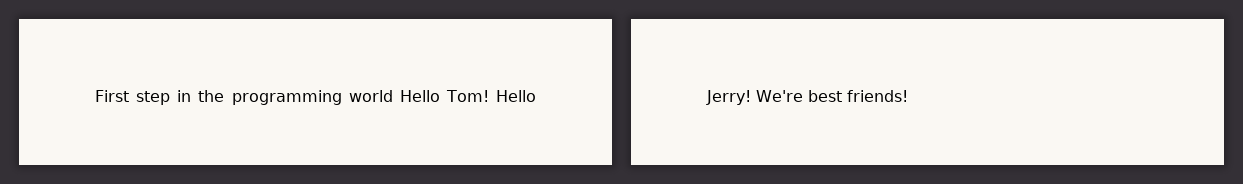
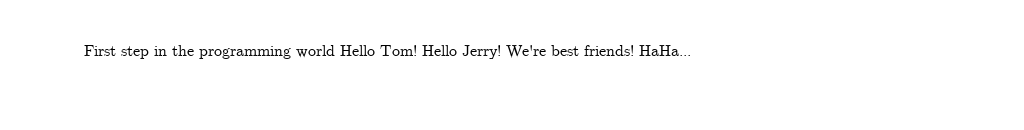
+ HaHa...

